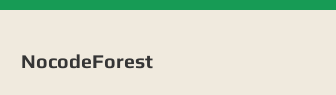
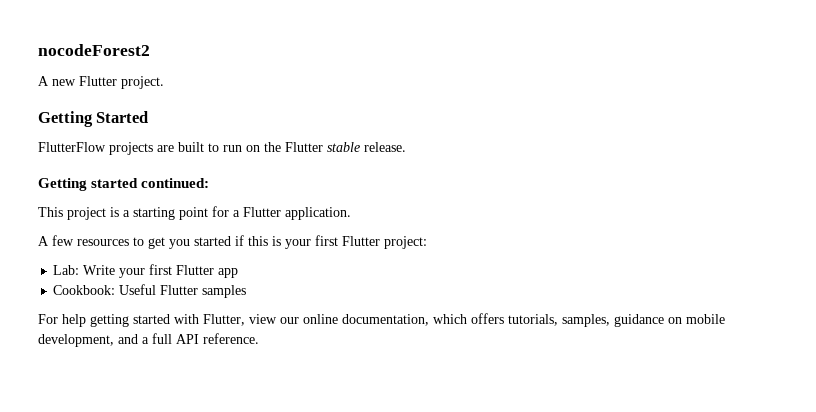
- NocodeForest
+ nocodeForest2
+ A new Flutter project.
+ Getting Started
+ FlutterFlow projects are built to run on the Flutter stable release.
+ Getting started continued:
+ This project is a starting point for a Flutter application.
+ A few resources to get you started if this is your first Flutter project:
+ Lab: Write your first Flutter app
+ Cookbook: Useful Flutter samples
+ For help getting started with Flutter, view our online documentation, which offers tutorials, samples, guidance on mobile development, and a full API reference.

